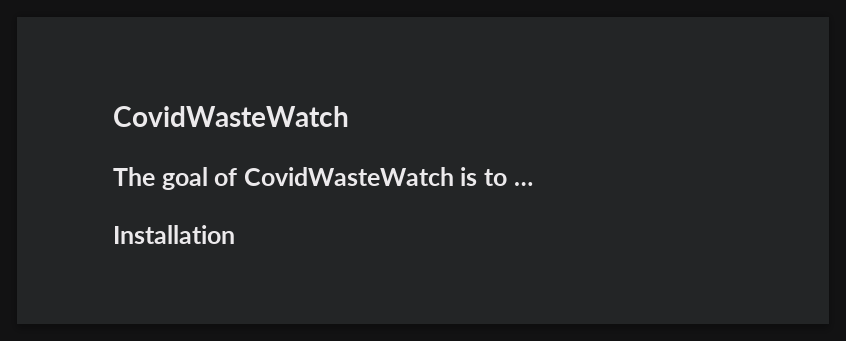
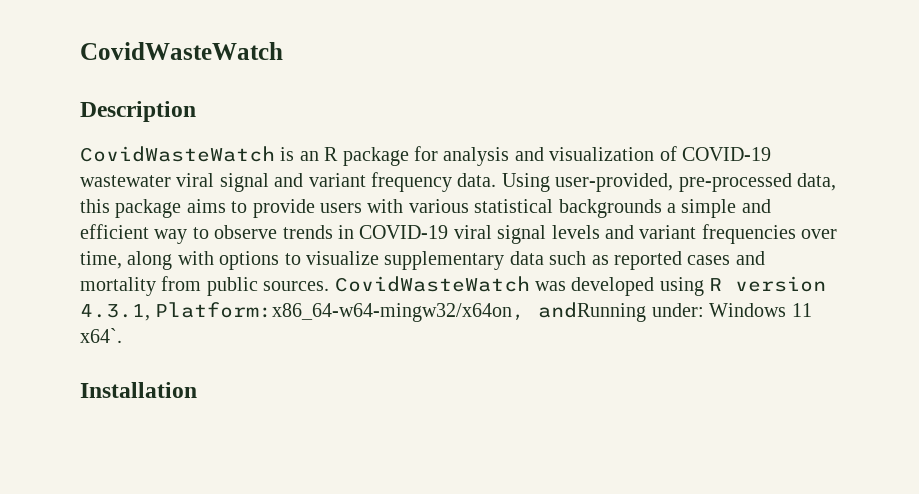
- The goal of CovidWasteWatch is to …
+ Description
+ CovidWasteWatch is an R package for analysis and visualization of COVID-19 wastewater viral signal and variant frequency data. Using user-provided, pre-processed data, this package aims to provide users with various statistical backgrounds a simple and efficient way to observe trends in COVID-19 viral signal levels and variant frequencies over time, along with options to visualize supplementary data such as reported cases and mortality from public sources. CovidWasteWatch was developed using R version 4.3.1, Platform:x86_64-w64-mingw32/x64on, andRunning under: Windows 11 x64`.

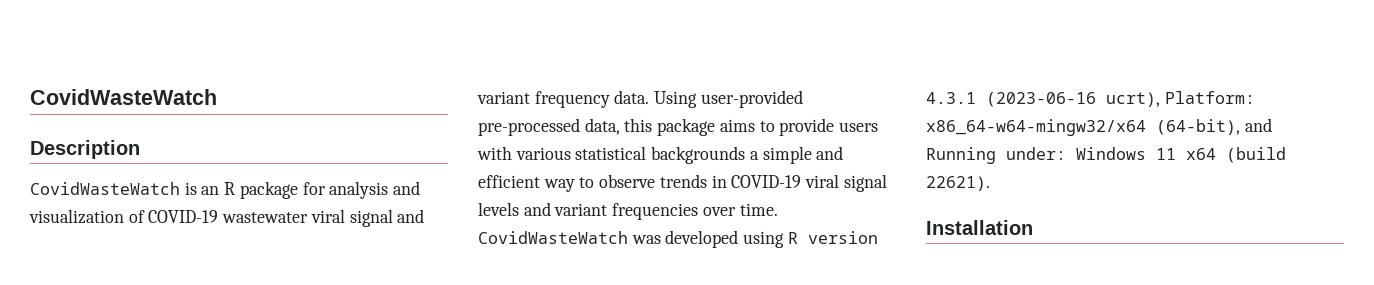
- Using user-provided, pre-processed data, this package aims to provide users with various statistical backgrounds a simple and efficient way to observe trends in COVID-19 viral signal levels and variant frequencies over time, along with options to visualize supplementary data such as reported cases and mortality from public sources.
+ Using user-provided pre-processed data, this package aims to provide users with various statistical backgrounds a simple and efficient way to observe trends in COVID-19 viral signal levels and variant frequencies over time.
- CovidWasteWatch was developed using R version 4.3.1, Platform:x86_64-w64-mingw32/x64on, andRunning under: Windows 11 x64`.
+ CovidWasteWatch was developed using R version 4.3.1 (2023-06-16 ucrt), Platform: x86_64-w64-mingw32/x64 (64-bit), and Running under: Windows 11 x64 (build 22621).

